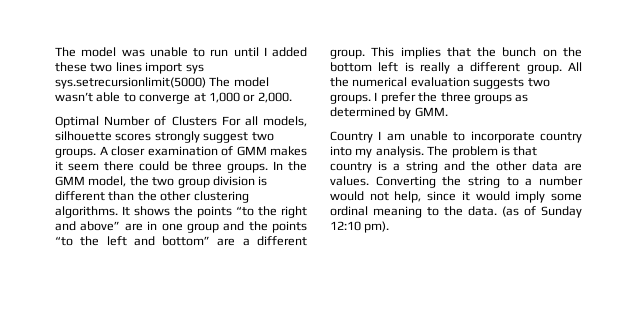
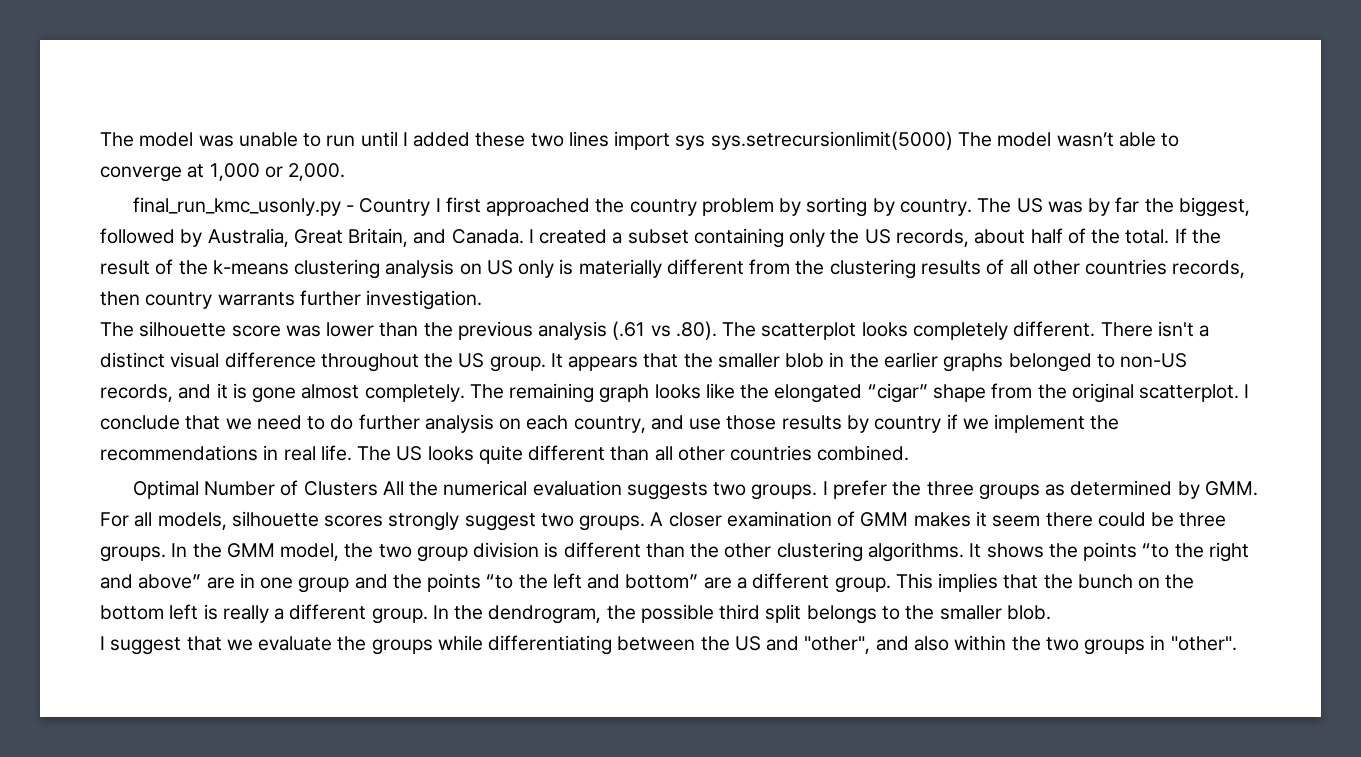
- Optimal Number of Clusters For all models, silhouette scores strongly suggest two groups.
+ final_run_kmc_usonly.py - Country I first approached the country problem by sorting by country. The US was by far the biggest, followed by Australia, Great Britain, and Canada. I created a subset containing only the US records, about half of the total. If the result of the k-means clustering analysis on US only is materially different from the clustering results of all other countries records, then country warrants further investigation.
+ The silhouette score was lower than the previous analysis (.61 vs .80). The scatterplot looks completely different. There isn't a distinct visual difference throughout the US group. It appears that the smaller blob in the earlier graphs belonged to non-US records, and it is gone almost completely. The remaining graph looks like the elongated “cigar” shape from the original scatterplot. I conclude that we need to do further analysis on each country, and use those results by country if we implement the recommendations in real life. The US looks quite different than all other countries combined.
+ Optimal Number of Clusters All the numerical evaluation suggests two groups. I prefer the three groups as determined by GMM. For all models, silhouette scores strongly suggest two groups.
- All the numerical evaluation suggests two groups. I prefer the three groups as determined by GMM.
- Country I am unable to incorporate country into my analysis. The problem is that country is a string and the other data are values. Converting the string to a number would not help, since it would imply some ordinal meaning to the data. (as of Sunday 12:10 pm).
+ In the dendrogram, the possible third split belongs to the smaller blob.
+ I suggest that we evaluate the groups while differentiating between the US and "other", and also within the two groups in "other".

